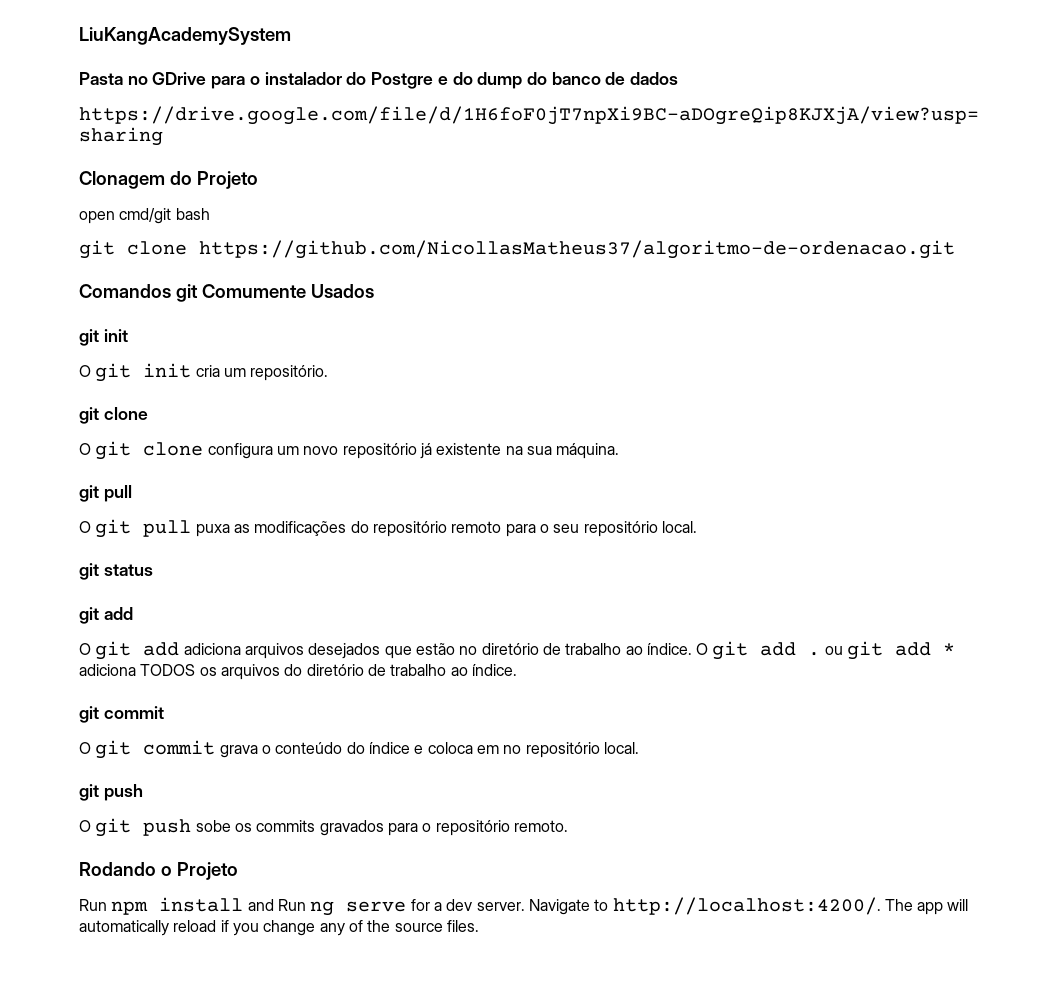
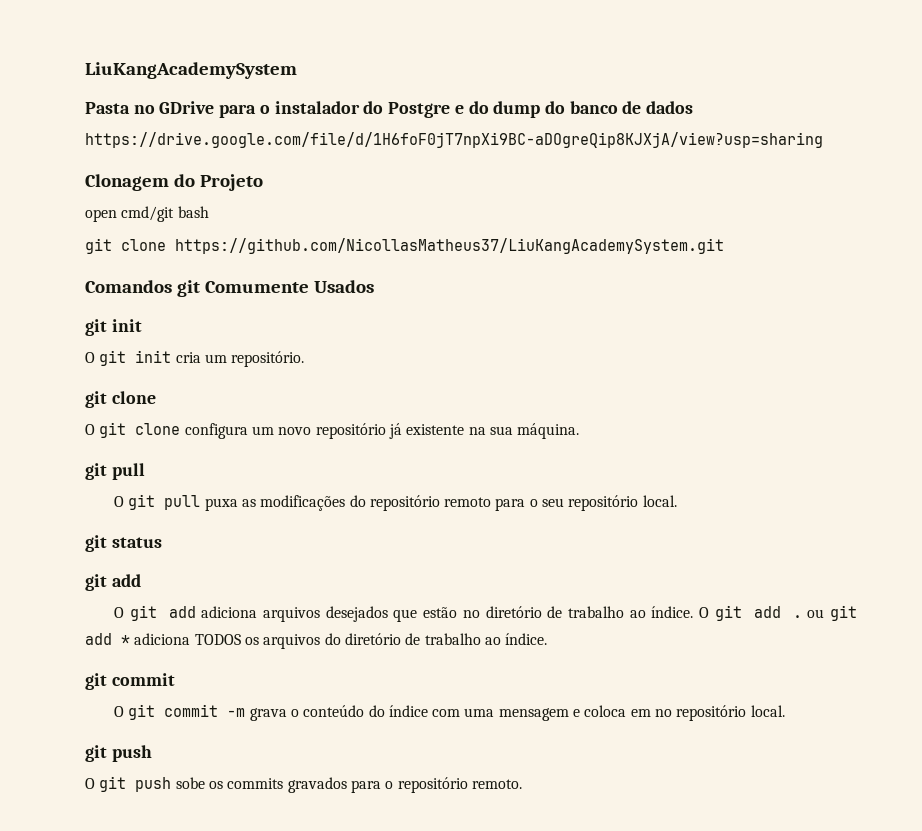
- git clone https://github.com/NicollasMatheus37/algoritmo-de-ordenacao.git
+ git clone https://github.com/NicollasMatheus37/LiuKangAcademySystem.git
- O git commit grava o conteúdo do índice e coloca em no repositório local.
+ O git commit -m grava o conteúdo do índice com uma mensagem e coloca em no repositório local.
- Rodando o Projeto
- Run npm install and Run ng serve for a dev server. Navigate to http://localhost:4200/. The app will automatically reload if you change any of the source files.

